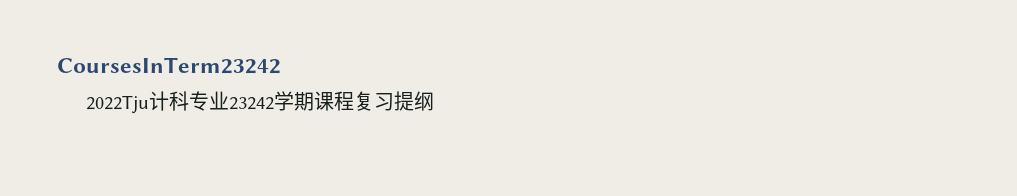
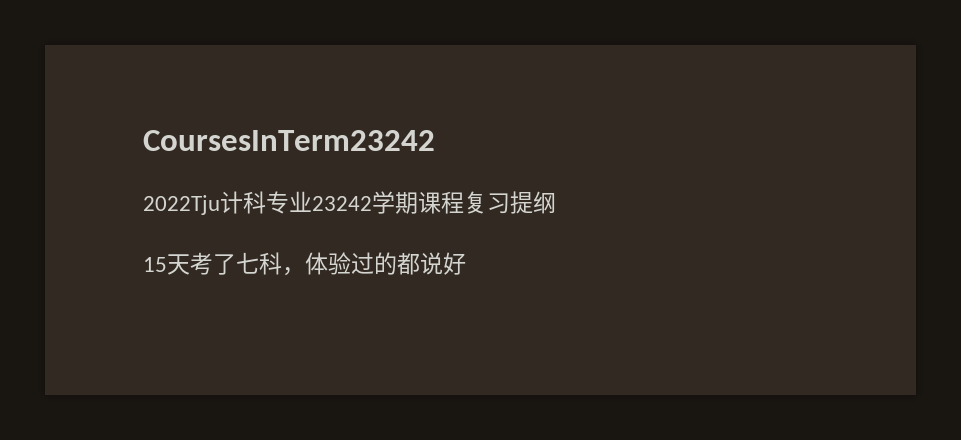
+ 15天考了七科，体验过的都说好

